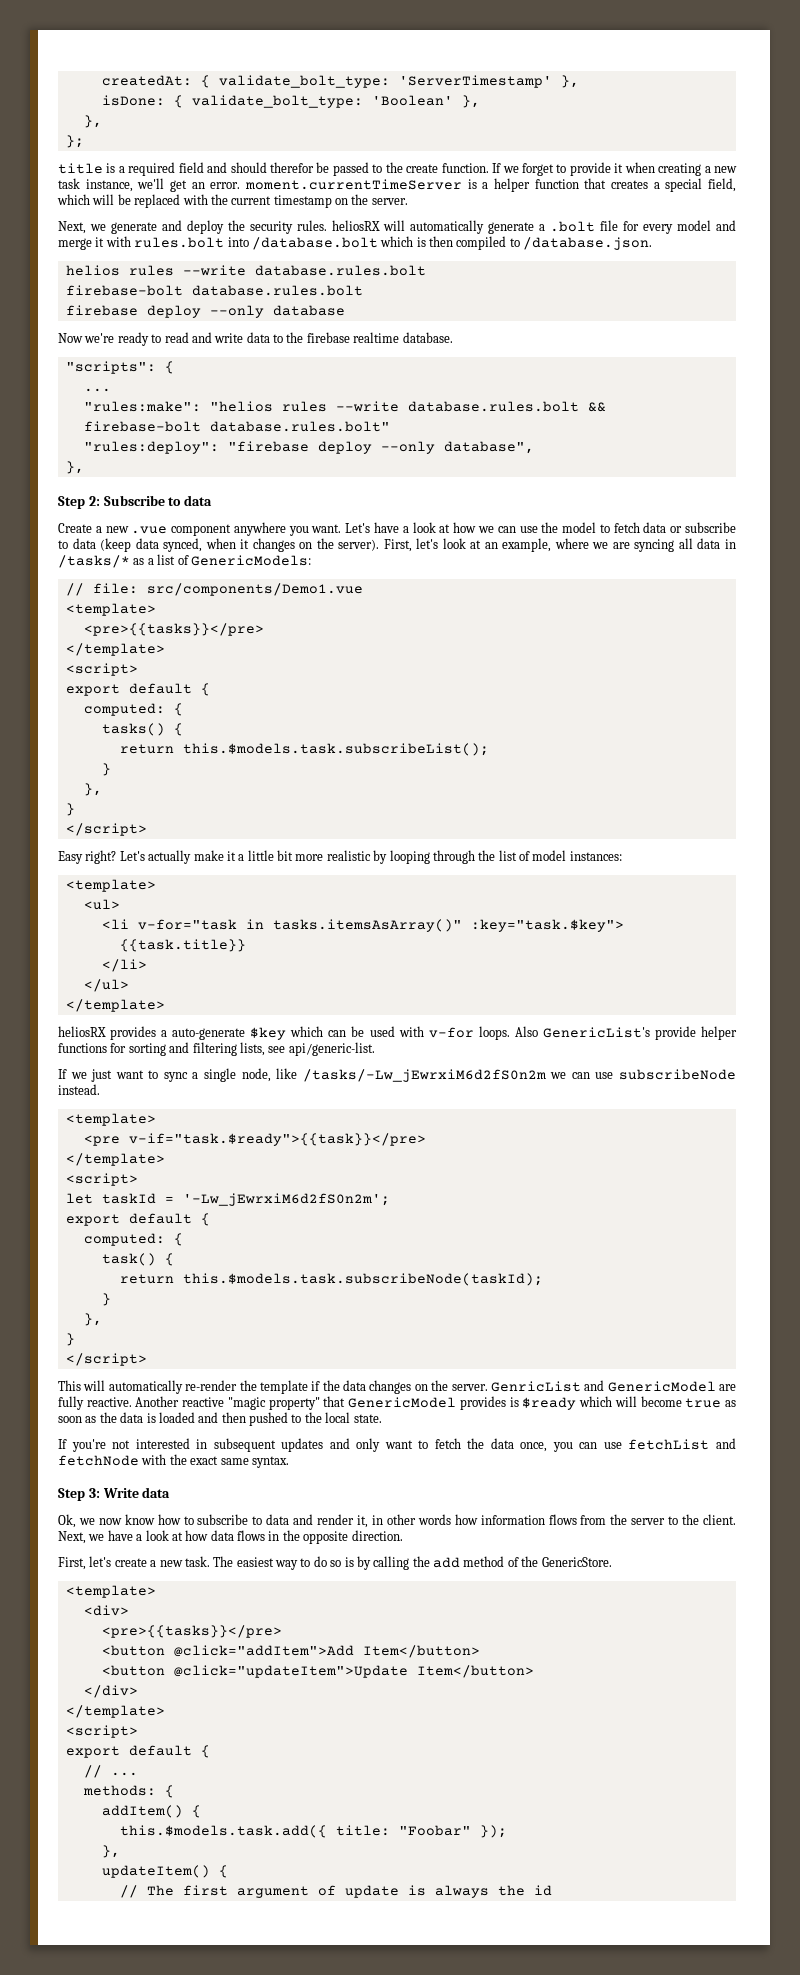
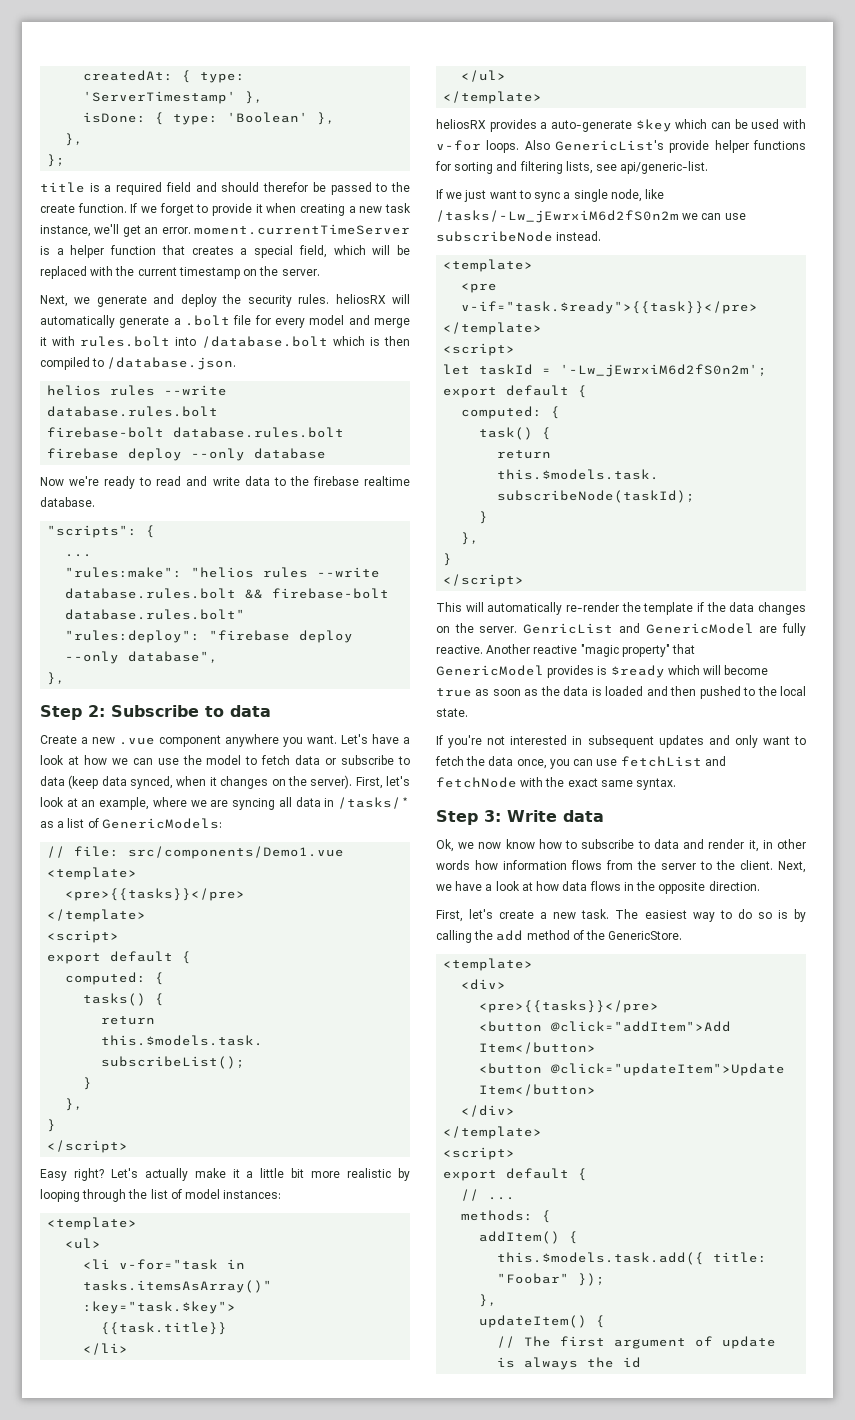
- createdAt: { validate_bolt_type: 'ServerTimestamp' },
+ createdAt: { type: 'ServerTimestamp' },
- isDone: { validate_bolt_type: 'Boolean' },
+ isDone: { type: 'Boolean' },

